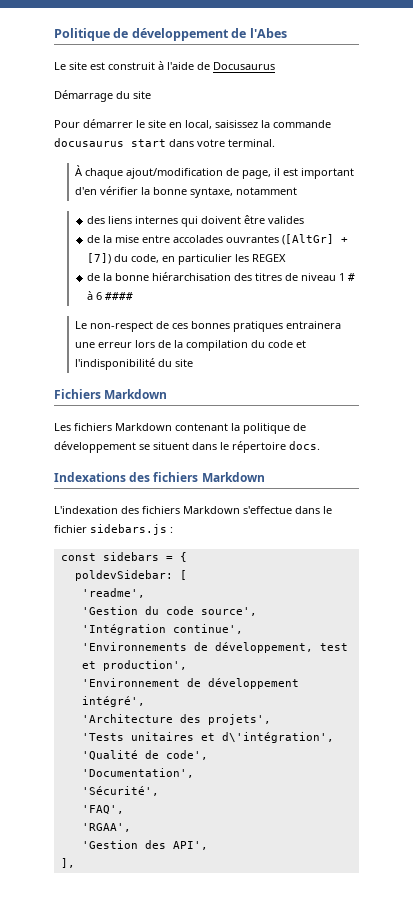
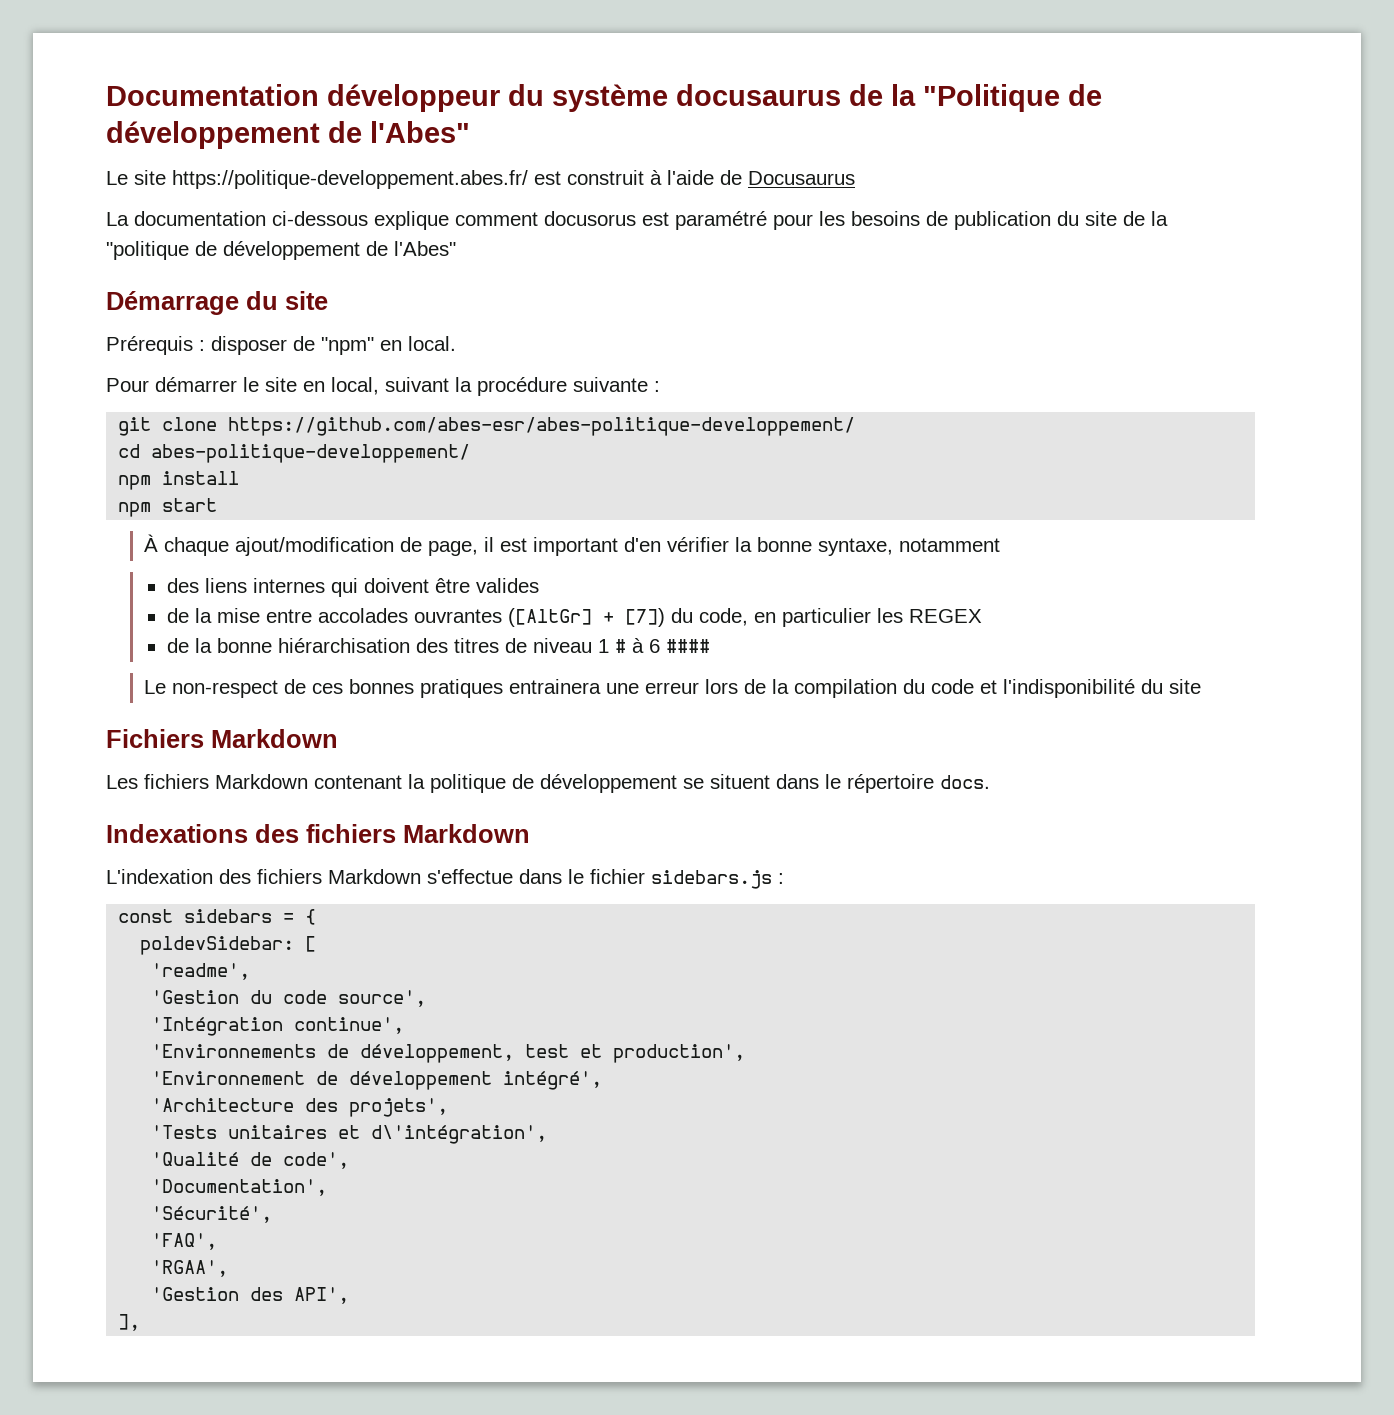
- Politique de développement de l'Abes
+ Documentation développeur du système docusaurus de la "Politique de développement de l'Abes"
- Le site est construit à l'aide de Docusaurus
+ Le site https://politique-developpement.abes.fr/ est construit à l'aide de Docusaurus
+ La documentation ci-dessous explique comment docusorus est paramétré pour les besoins de publication du site de la "politique de développement de l'Abes"
  Démarrage du site
+ Prérequis : disposer de "npm" en local.
- Pour démarrer le site en local, saisissez la commande docusaurus start dans votre terminal.
+ Pour démarrer le site en local, suivant la procédure suivante :
+ git clone https://github.com/abes-esr/abes-politique-developpement/
+ cd abes-politique-developpement/
+ npm install
+ npm start

